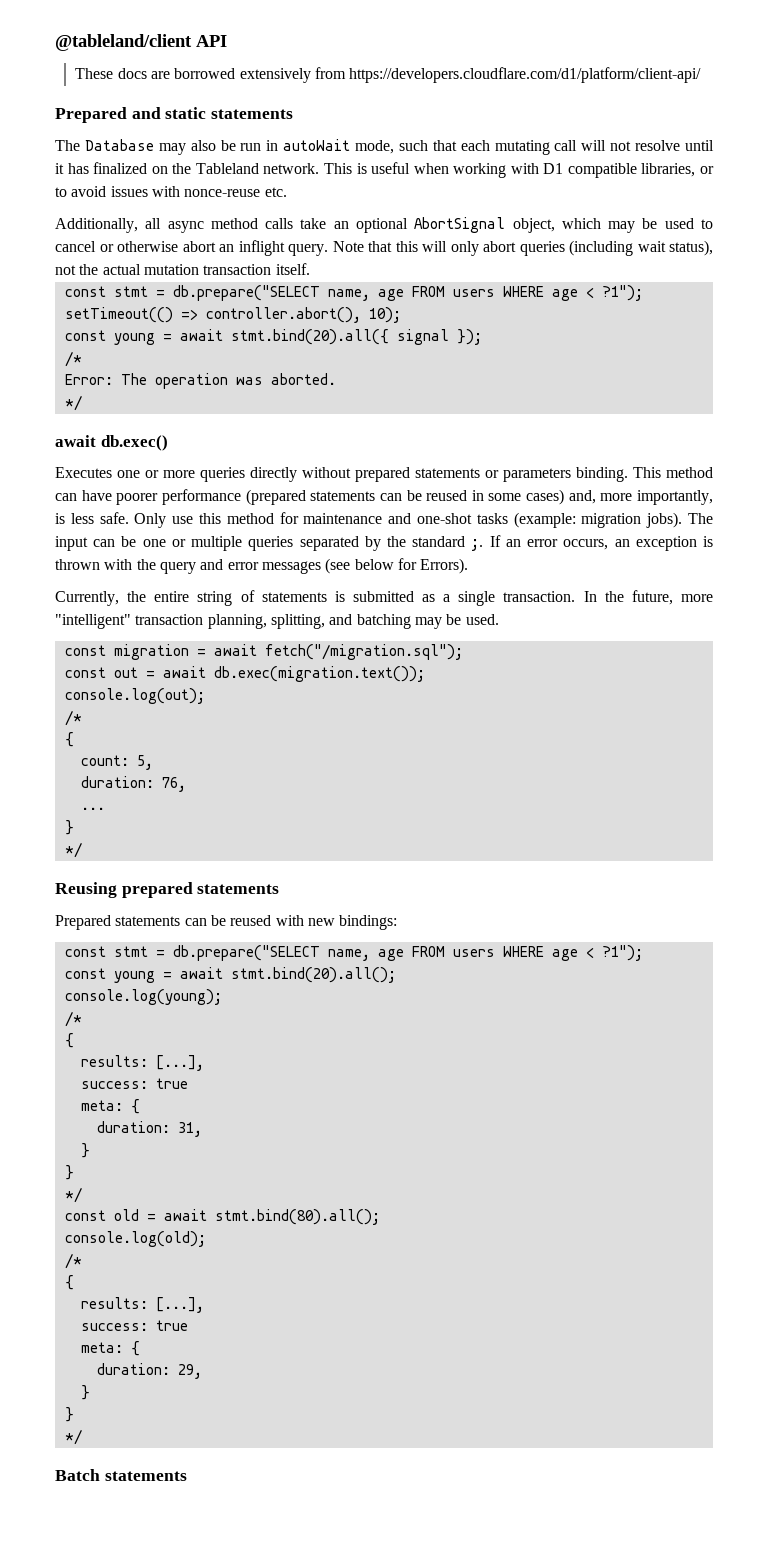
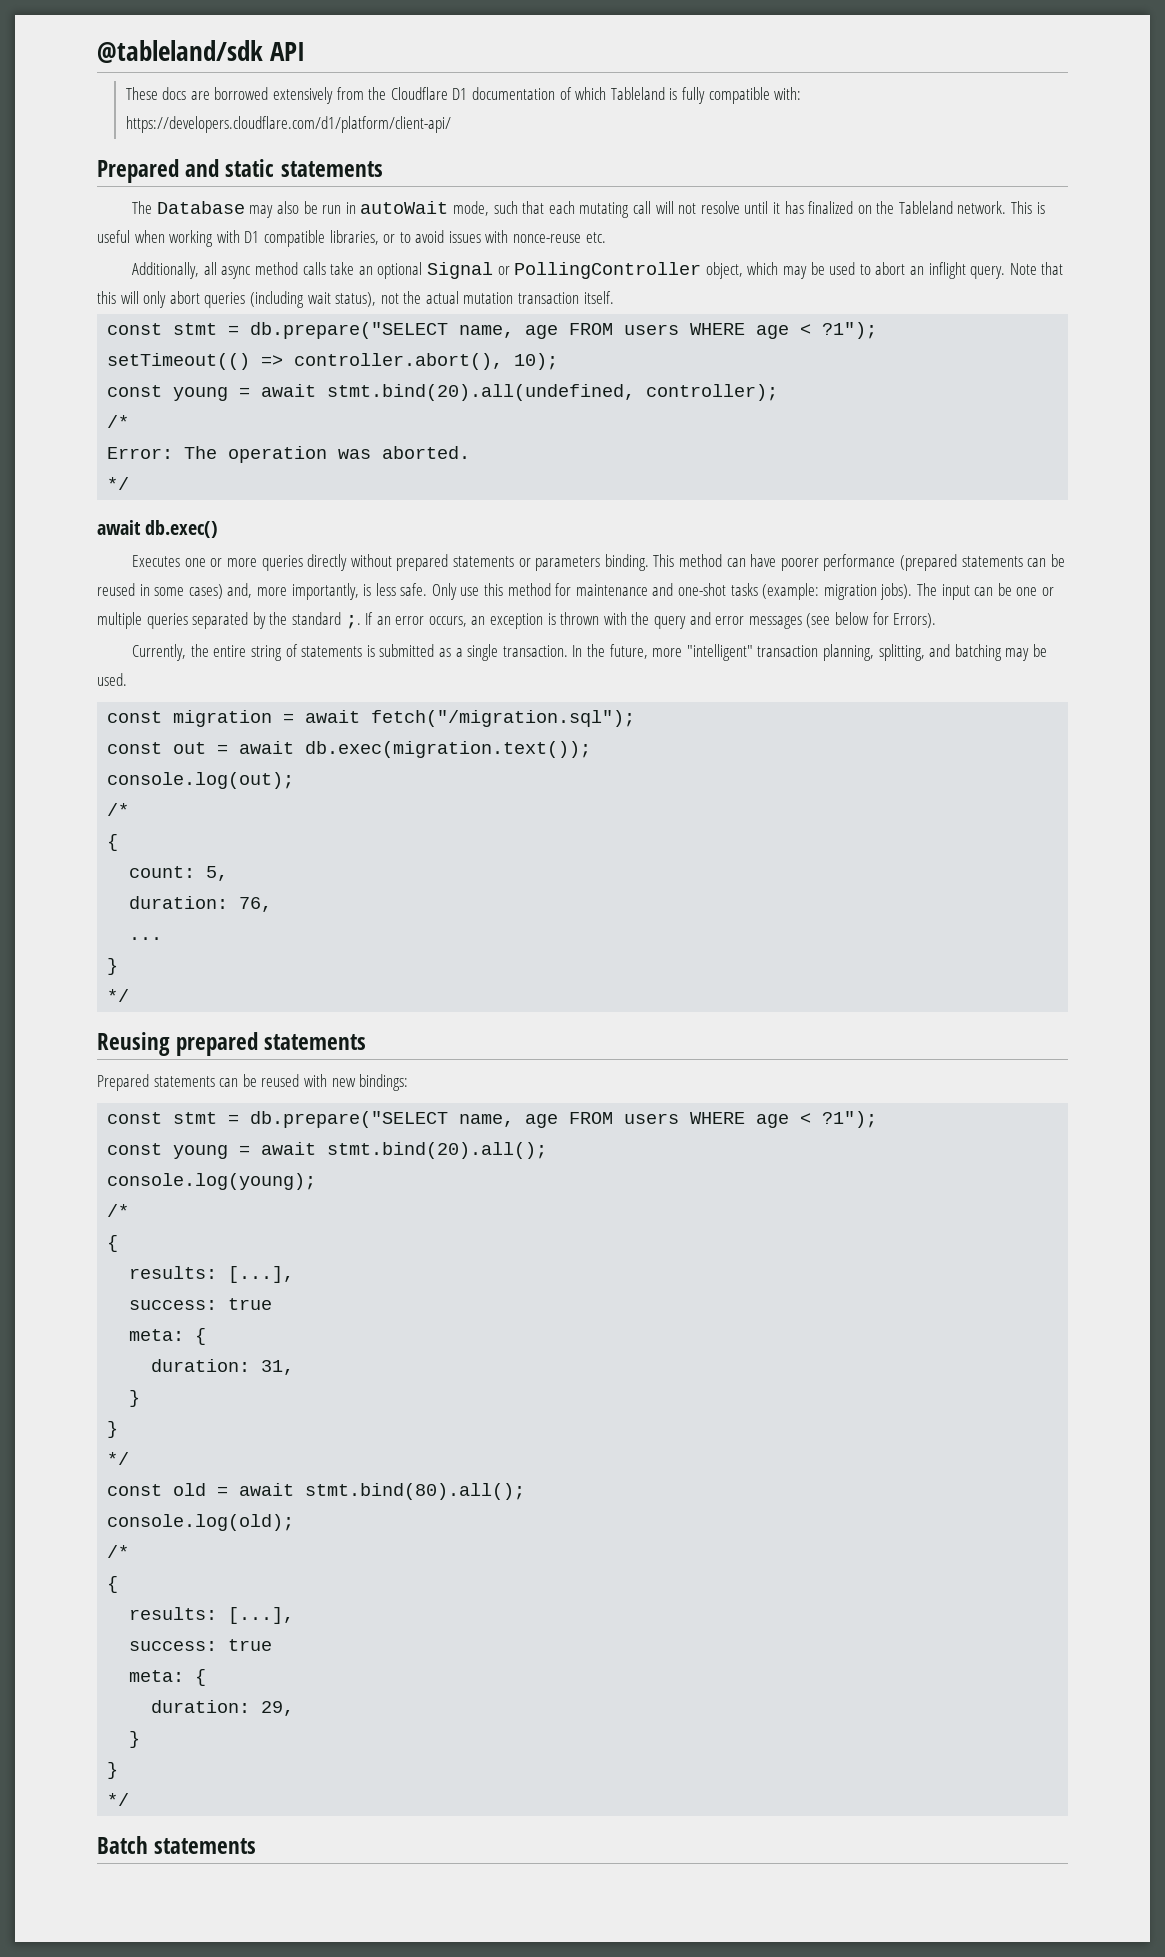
- @tableland/client API
+ @tableland/sdk API
- These docs are borrowed extensively from https://developers.cloudflare.com/d1/platform/client-api/
+ These docs are borrowed extensively from the Cloudflare D1 documentation of which Tableland is fully compatible with: https://developers.cloudflare.com/d1/platform/client-api/
- Additionally, all async method calls take an optional AbortSignal object, which may be used to cancel or otherwise abort an inflight query.
+ Additionally, all async method calls take an optional Signal or PollingController object, which may be used to abort an inflight query.
- const young = await stmt.bind(20).all({ signal });
+ const young = await stmt.bind(20).all(undefined, controller);

